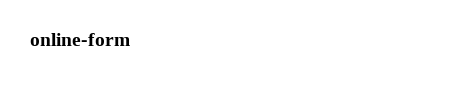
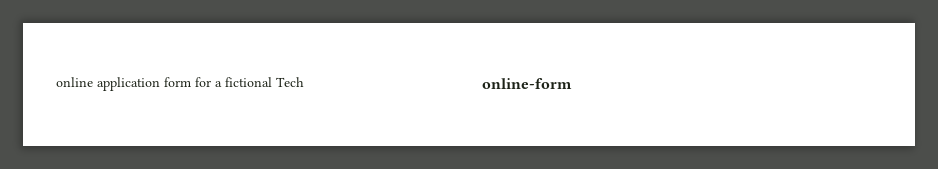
+ online application form for a fictional Tech

